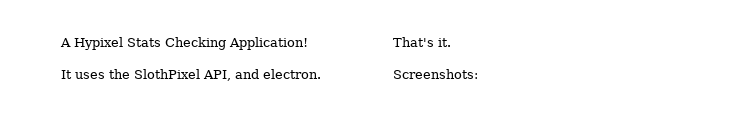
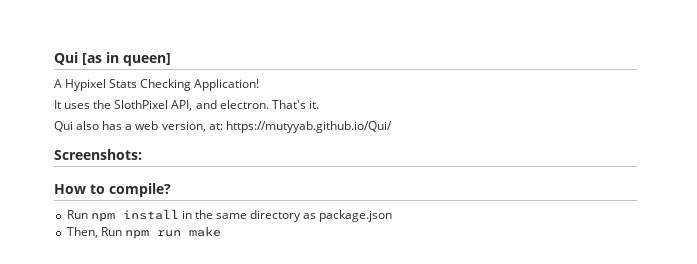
+ Qui [as in queen]
+ Qui also has a web version, at: https://mutyyab.github.io/Qui/
  Screenshots:
+ How to compile?
+ Run npm install in the same directory as package.json
+ Then, Run npm run make

